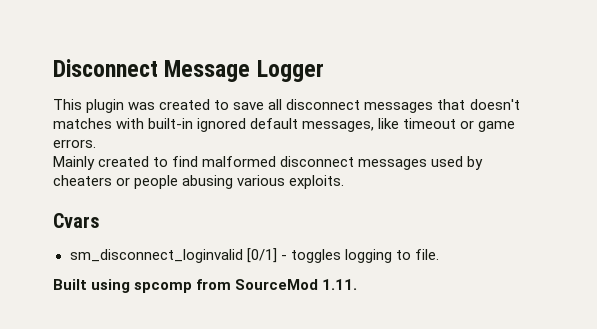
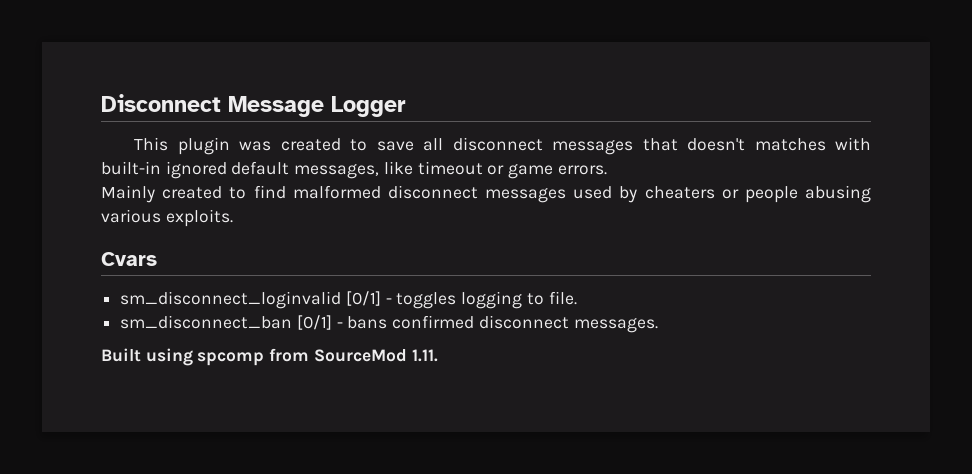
+ sm_disconnect_ban [0/1] - bans confirmed disconnect messages.

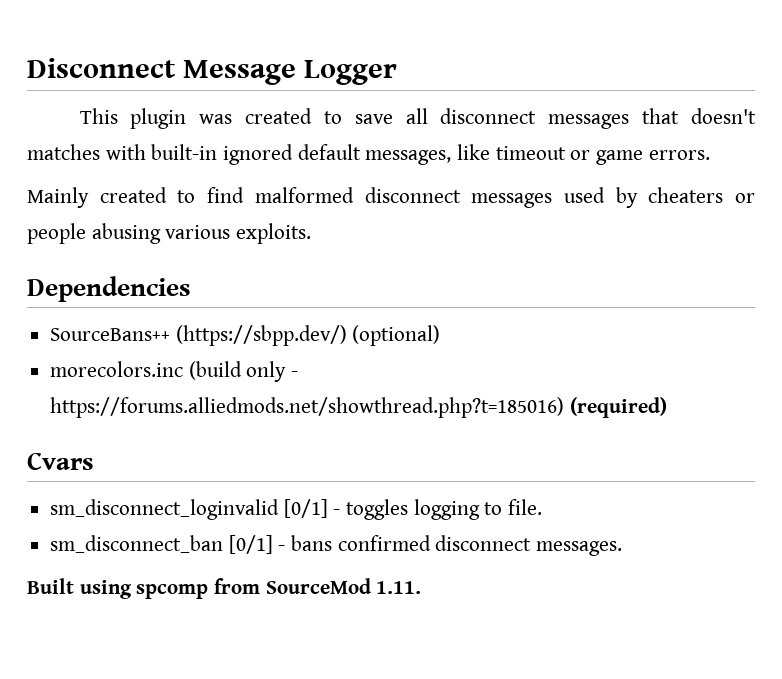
+ Dependencies
+ SourceBans++ (https://sbpp.dev/) (optional)
+ morecolors.inc (build only - https://forums.alliedmods.net/showthread.php?t=185016) (required)

